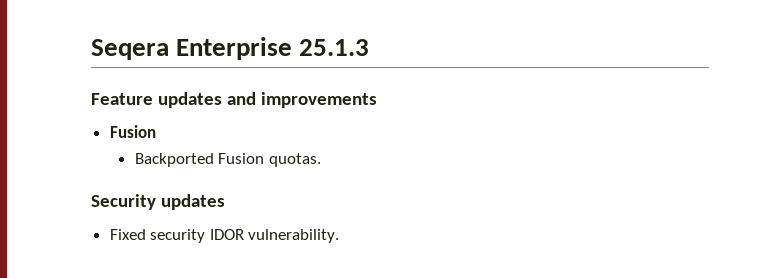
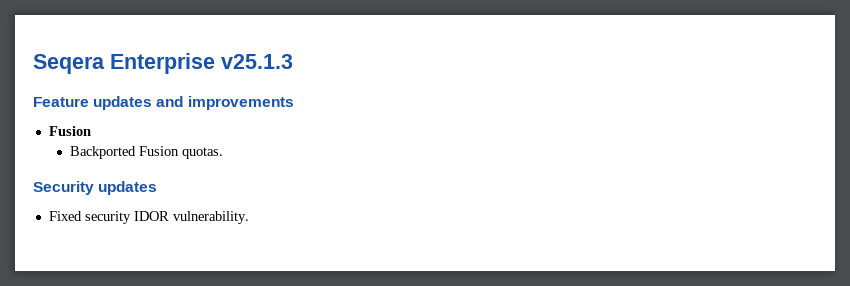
- Seqera Enterprise 25.1.3
+ Seqera Enterprise v25.1.3

